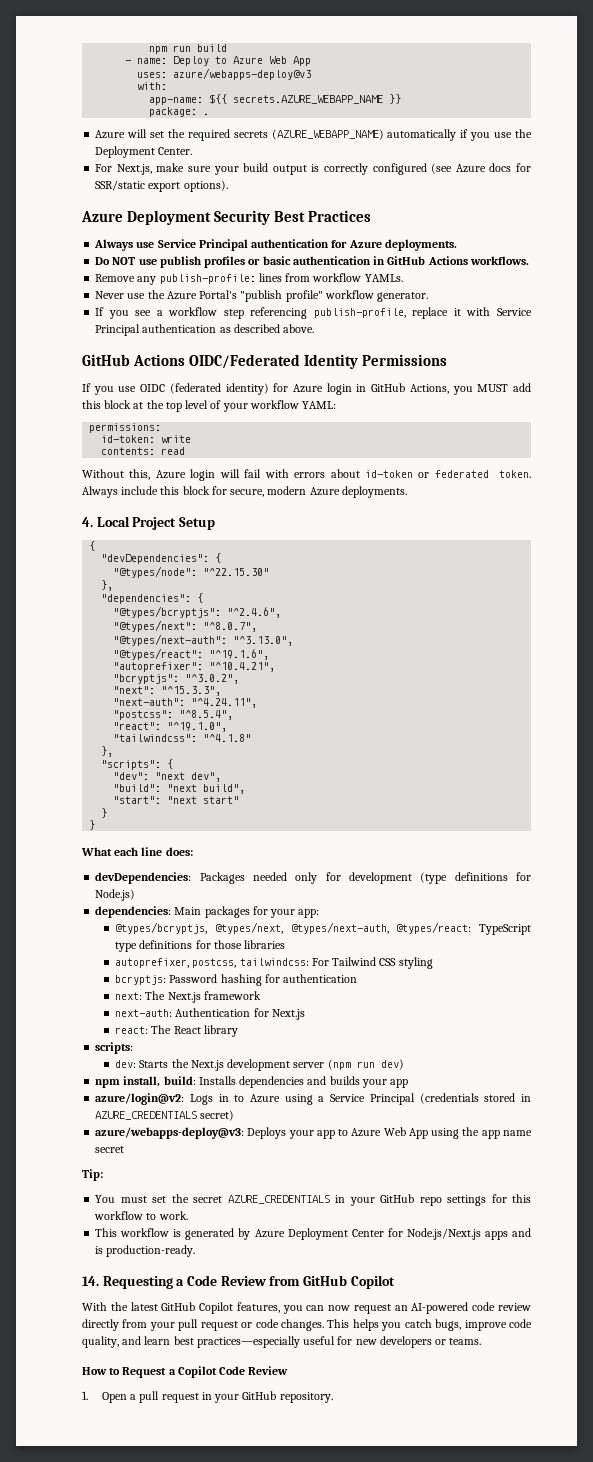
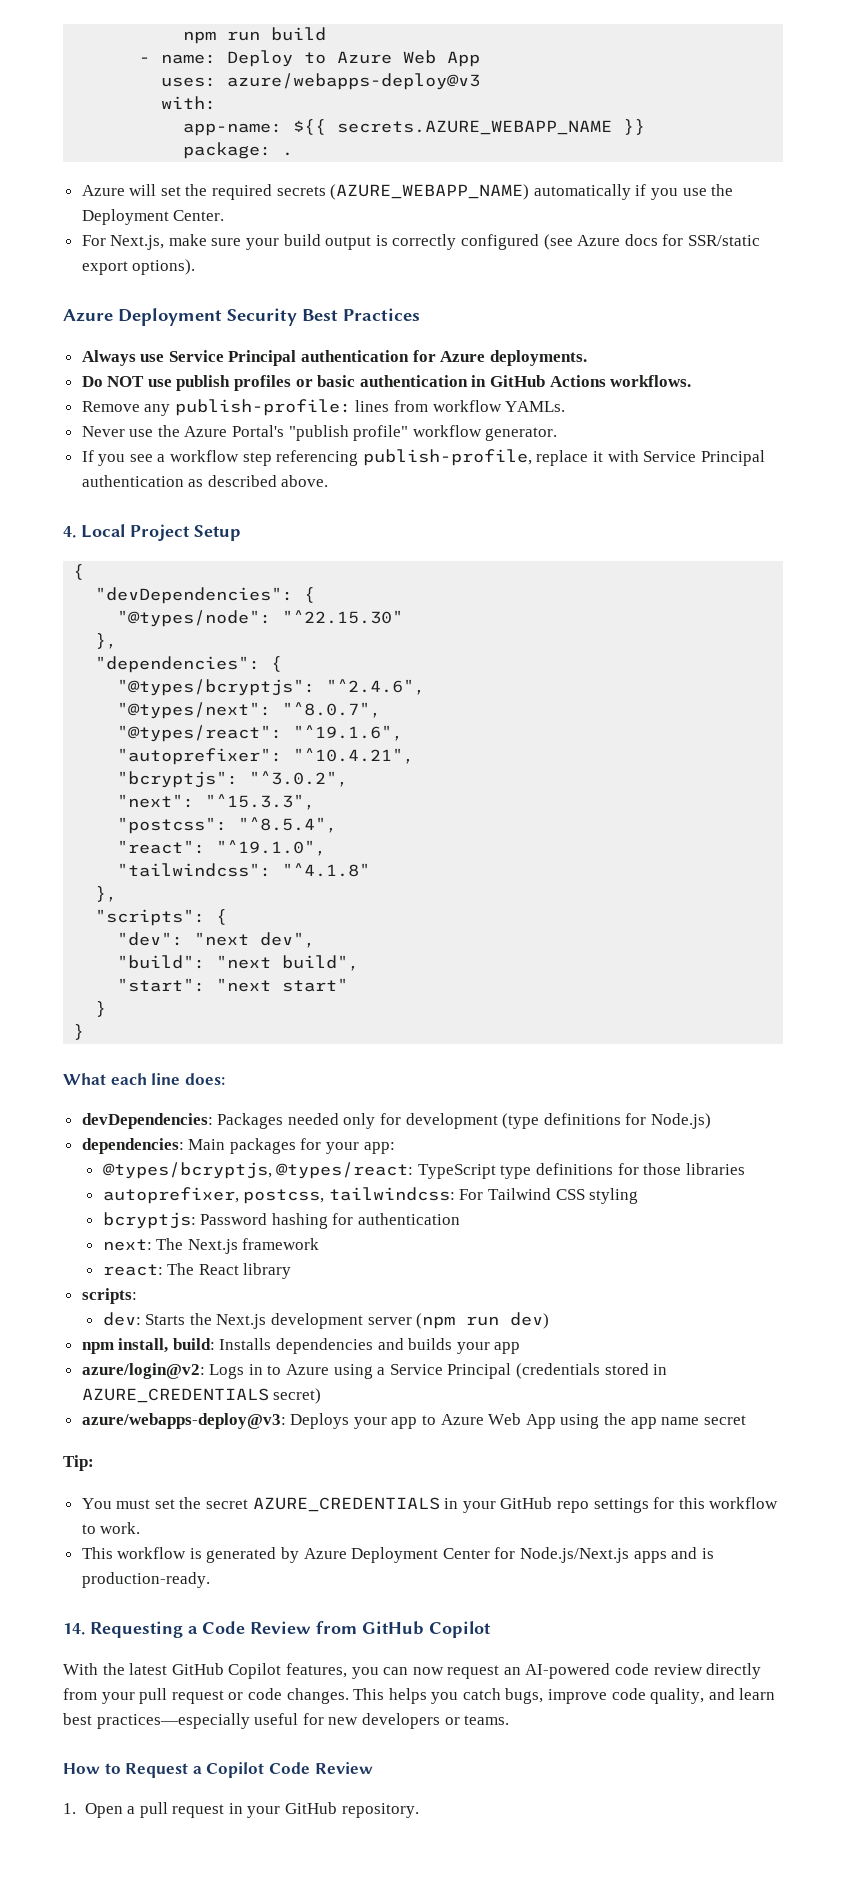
- GitHub Actions OIDC/Federated Identity Permissions
- If you use OIDC (federated identity) for Azure login in GitHub Actions, you MUST add this block at the top level of your workflow YAML:
- permissions:
- id-token: write
- contents: read
- Without this, Azure login will fail with errors about id-token or federated token. Always include this block for secure, modern Azure deployments.
- "@types/next-auth": "^3.13.0",
- "next-auth": "^4.24.11",
- @types/bcryptjs, @types/next, @types/next-auth, @types/react: TypeScript type definitions for those libraries
+ @types/bcryptjs, @types/react: TypeScript type definitions for those libraries
- next-auth: Authentication for Next.js

